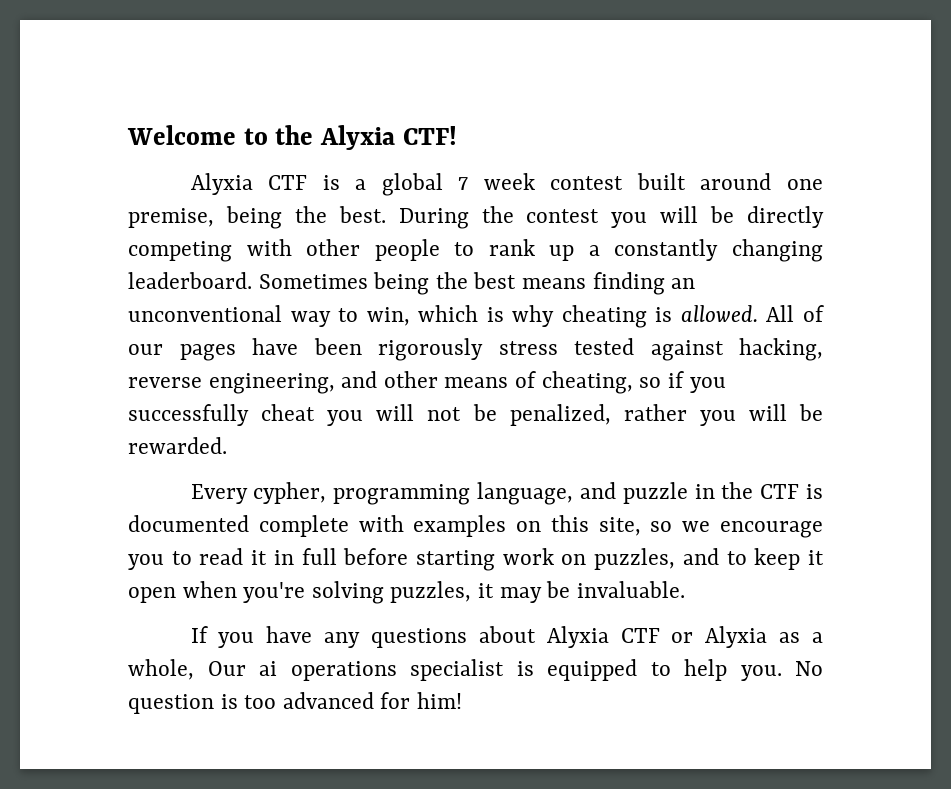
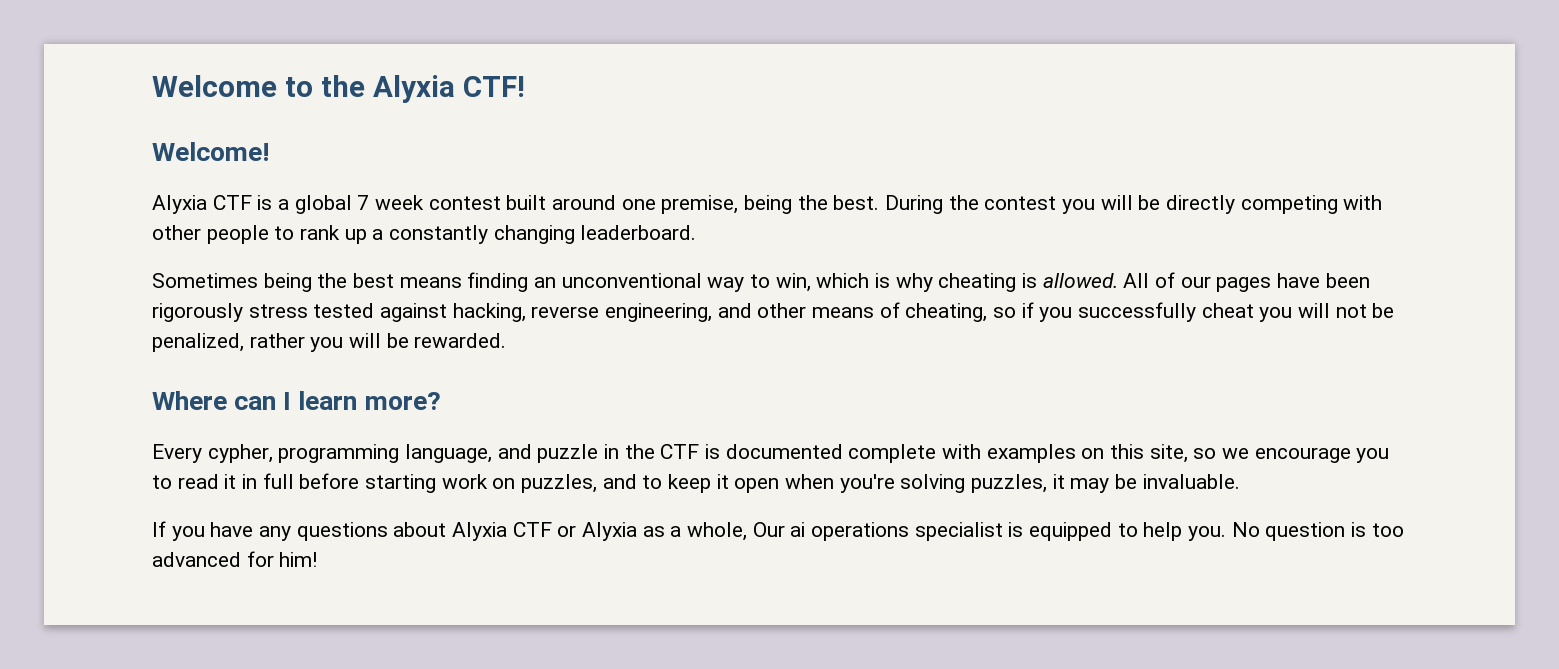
+ Welcome!
- During the contest you will be directly competing with other people to rank up a constantly changing leaderboard. Sometimes being the best means finding an unconventional way to win, which is why cheating is allowed.
+ During the contest you will be directly competing with other people to rank up a constantly changing leaderboard.
+ Sometimes being the best means finding an unconventional way to win, which is why cheating is allowed.
+ Where can I learn more?

